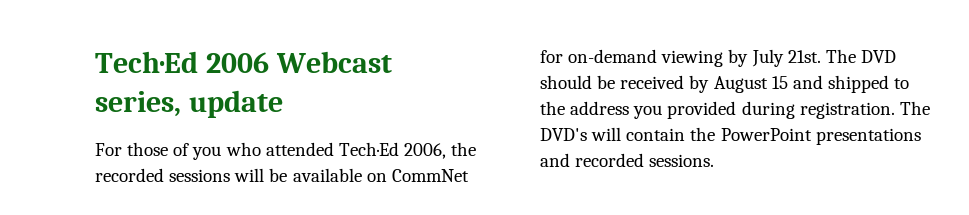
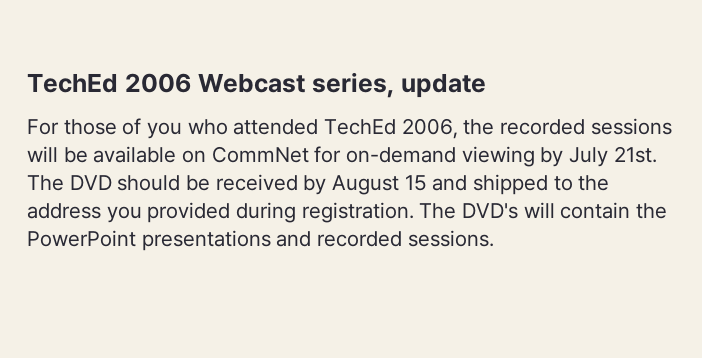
- Tech·Ed 2006 Webcast series, update
+ TechEd 2006 Webcast series, update
- For those of you who attended Tech·Ed 2006, the recorded sessions will be available on CommNet for on-demand viewing by July 21st.
+ For those of you who attended TechEd 2006, the recorded sessions will be available on CommNet for on-demand viewing by July 21st.

